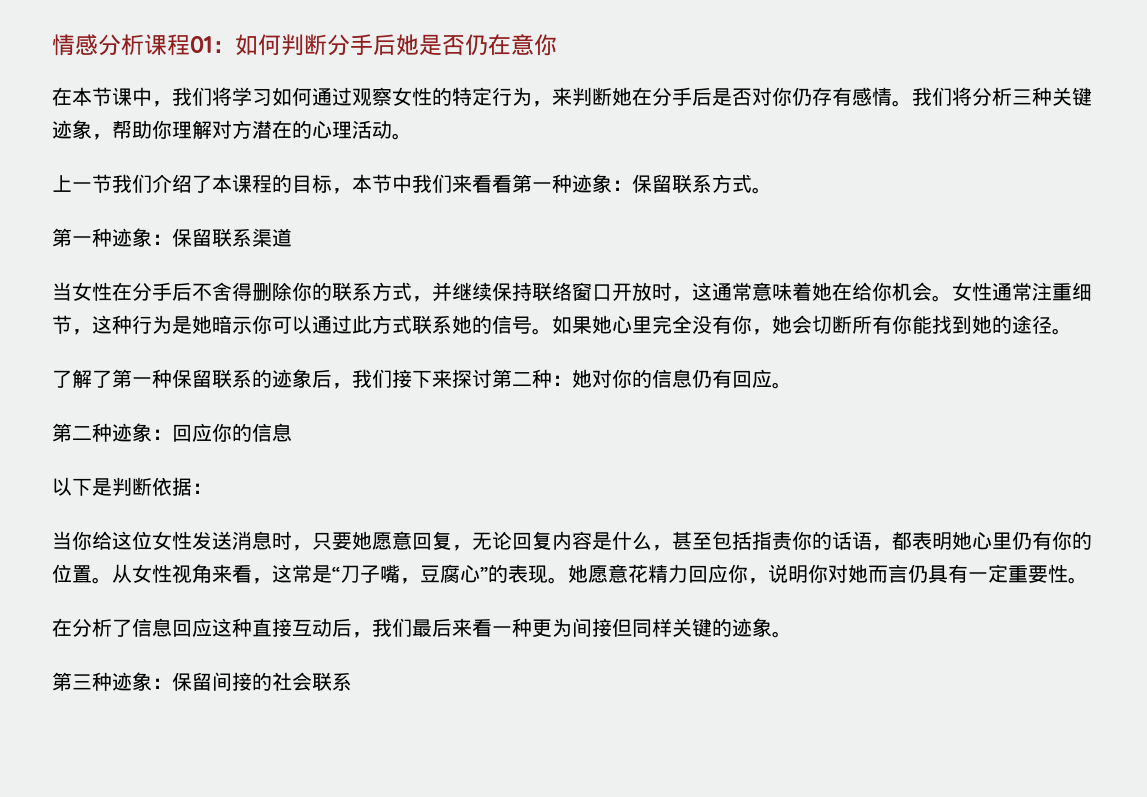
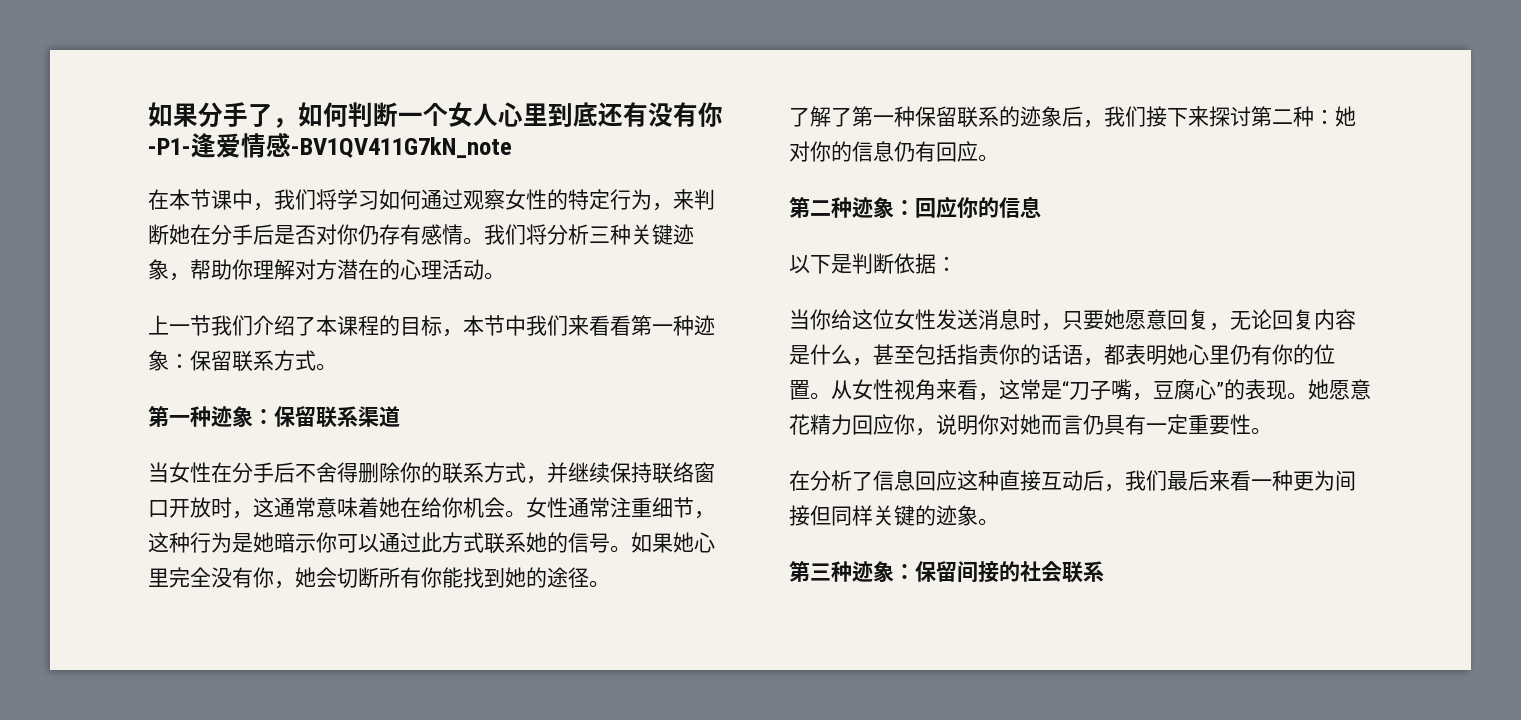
- 情感分析课程01：如何判断分手后她是否仍在意你
+ 如果分手了，如何判断一个女人心里到底还有没有你-P1-逢爱情感-BV1QV411G7kN_note

